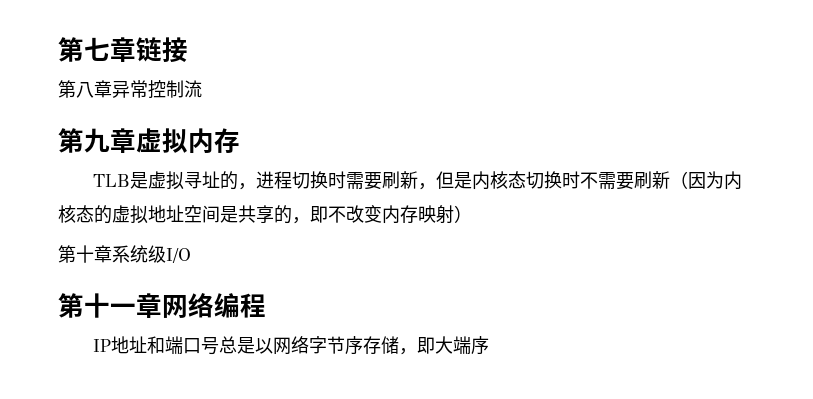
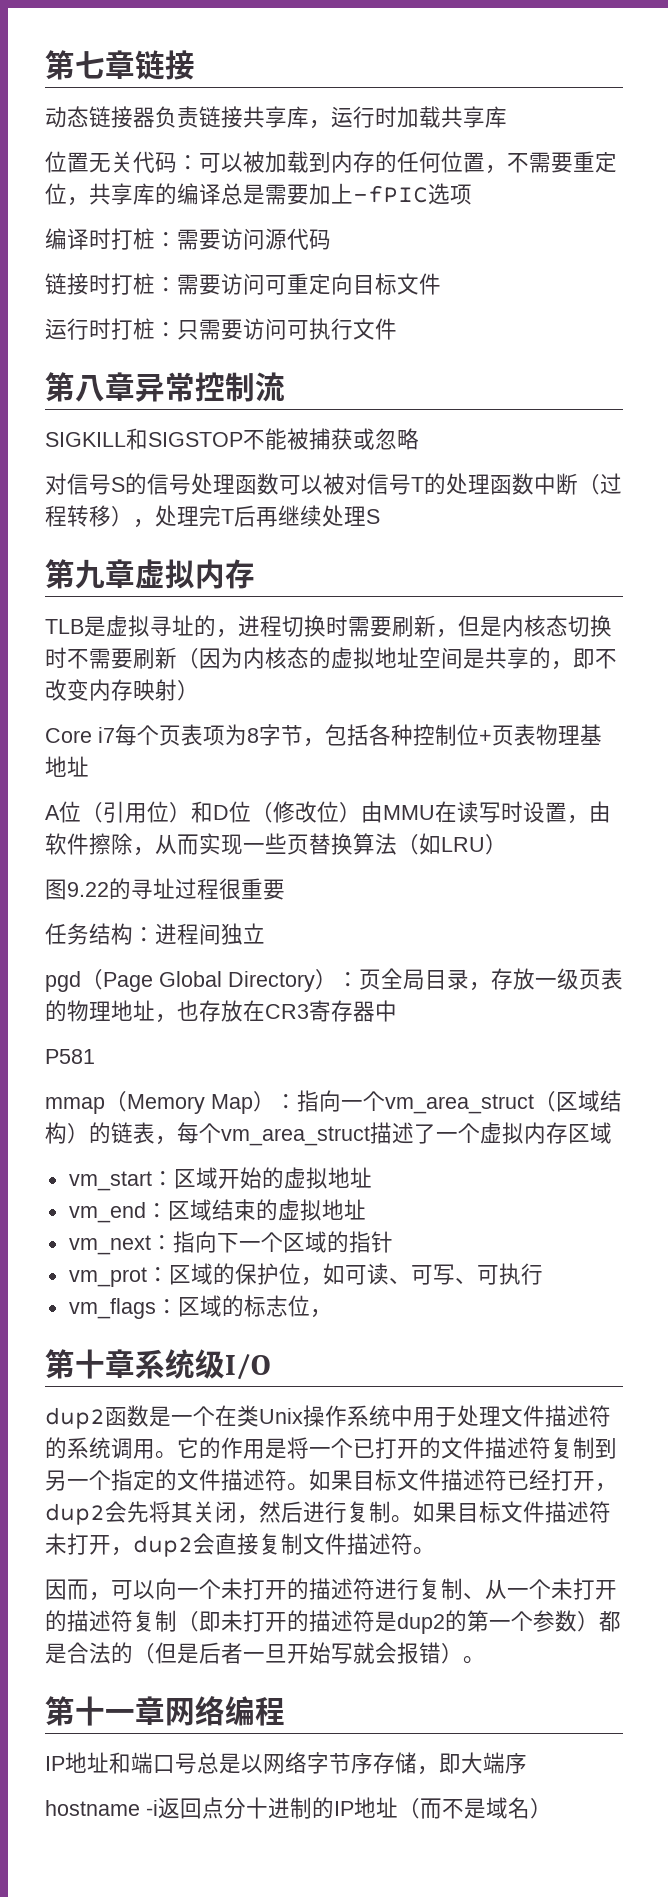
+ 动态链接器负责链接共享库，运行时加载共享库
+ 位置无关代码：可以被加载到内存的任何位置，不需要重定位，共享库的编译总是需要加上-fPIC选项
+ 编译时打桩：需要访问源代码
+ 链接时打桩：需要访问可重定向目标文件
+ 运行时打桩：只需要访问可执行文件
  第八章异常控制流
+ SIGKILL和SIGSTOP不能被捕获或忽略
+ 对信号S的信号处理函数可以被对信号T的处理函数中断（过程转移），处理完T后再继续处理S
+ Core i7每个页表项为8字节，包括各种控制位+页表物理基地址
+ A位（引用位）和D位（修改位）由MMU在读写时设置，由软件擦除，从而实现一些页替换算法（如LRU）
+ 图9.22的寻址过程很重要
+ 任务结构：进程间独立
+ pgd（Page Global Directory）：页全局目录，存放一级页表的物理地址，也存放在CR3寄存器中
+ P581
+ mmap（Memory Map）：指向一个vm_area_struct（区域结构）的链表，每个vm_area_struct描述了一个虚拟内存区域
+ vm_start：区域开始的虚拟地址
+ vm_end：区域结束的虚拟地址
+ vm_next：指向下一个区域的指针
+ vm_prot：区域的保护位，如可读、可写、可执行
+ vm_flags：区域的标志位，
  第十章系统级I/O
+ dup2函数是一个在类Unix操作系统中用于处理文件描述符的系统调用。它的作用是将一个已打开的文件描述符复制到另一个指定的文件描述符。如果目标文件描述符已经打开，dup2会先将其关闭，然后进行复制。如果目标文件描述符未打开，dup2会直接复制文件描述符。
+ 因而，可以向一个未打开的描述符进行复制、从一个未打开的描述符复制（即未打开的描述符是dup2的第一个参数）都是合法的（但是后者一旦开始写就会报错）。
+ hostname -i返回点分十进制的IP地址（而不是域名）

